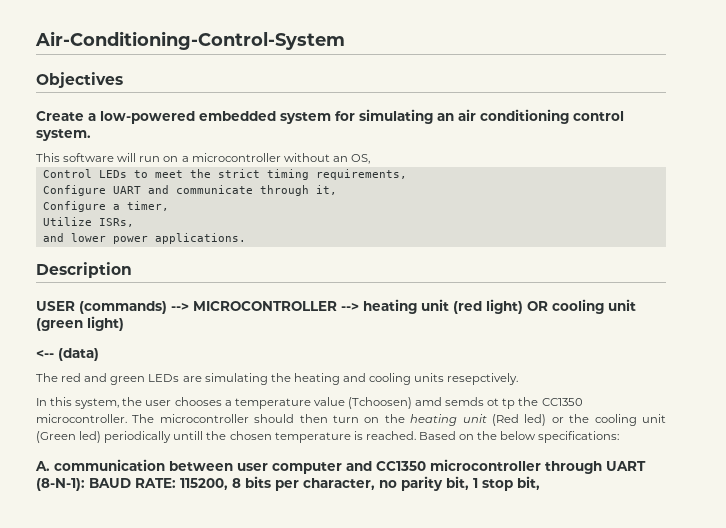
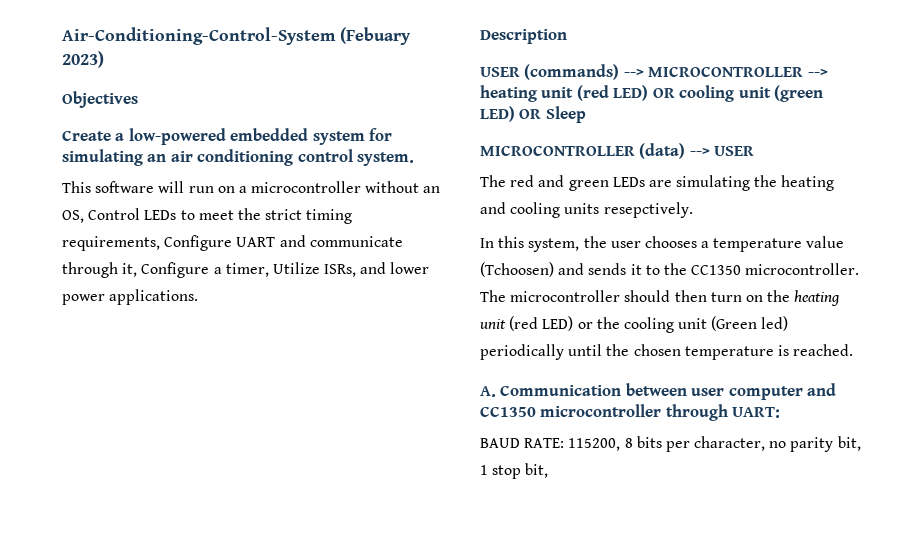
- Air-Conditioning-Control-System
+ Air-Conditioning-Control-System (Febuary 2023)
- This software will run on a microcontroller without an OS,
- Control LEDs to meet the strict timing requirements,
- Configure UART and communicate through it,
- Configure a timer,
- Utilize ISRs,
- and lower power applications.
+ This software will run on a microcontroller without an OS, Control LEDs to meet the strict timing requirements, Configure UART and communicate through it, Configure a timer, Utilize ISRs, and lower power applications.
- USER (commands) --> MICROCONTROLLER --> heating unit (red light) OR cooling unit (green light)
- <-- (data)
+ USER (commands) --> MICROCONTROLLER --> heating unit (red LED) OR cooling unit (green LED) OR Sleep
+ MICROCONTROLLER (data) --> USER
- In this system, the user chooses a temperature value (Tchoosen) amd semds ot tp the CC1350 microcontroller.
+ In this system, the user chooses a temperature value (Tchoosen) and sends it to the CC1350 microcontroller.
- The microcontroller should then turn on the heating unit (Red led) or the cooling unit (Green led) periodically untill the chosen temperature is reached. Based on the below specifications:
+ The microcontroller should then turn on the heating unit (red LED) or the cooling unit (Green led) periodically until the chosen temperature is reached.
- A. communication between user computer and CC1350 microcontroller through UART (8-N-1): BAUD RATE: 115200, 8 bits per character, no parity bit, 1 stop bit,
+ A. Communication between user computer and CC1350 microcontroller through UART:
+ BAUD RATE: 115200, 8 bits per character, no parity bit, 1 stop bit,

